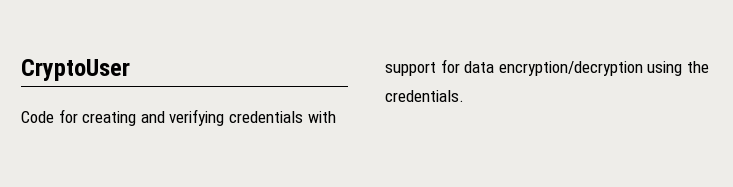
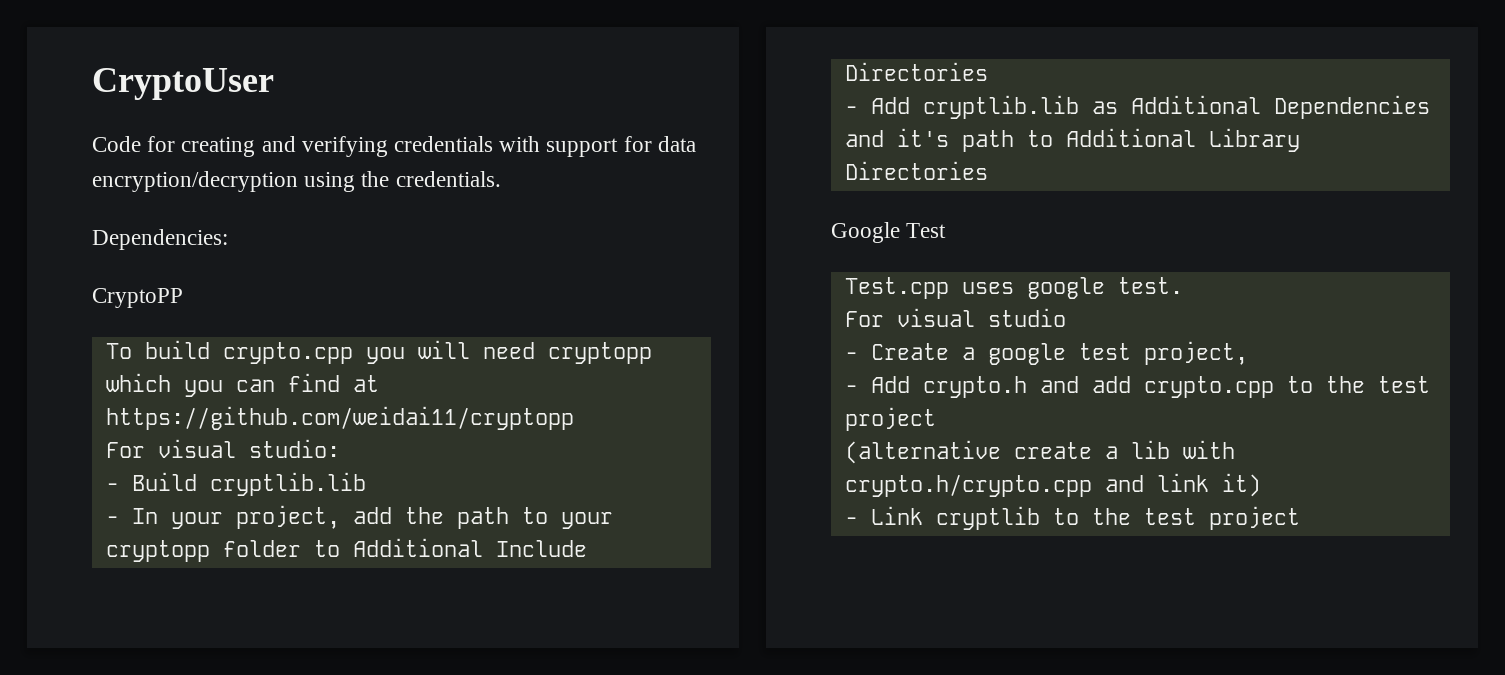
+ Dependencies:
+ CryptoPP
+ To build crypto.cpp you will need cryptopp which you can find at https://github.com/weidai11/cryptopp
+ For visual studio:
+ - Build cryptlib.lib
+ - In your project, add the path to your cryptopp folder to Additional Include Directories
+ - Add cryptlib.lib as Additional Dependencies and it's path to Additional Library Directories
+ Google Test
+ Test.cpp uses google test.
+ For visual studio
+ - Create a google test project,
+ - Add crypto.h and add crypto.cpp to the test project
+ (alternative create a lib with crypto.h/crypto.cpp and link it)
+ - Link cryptlib to the test project

